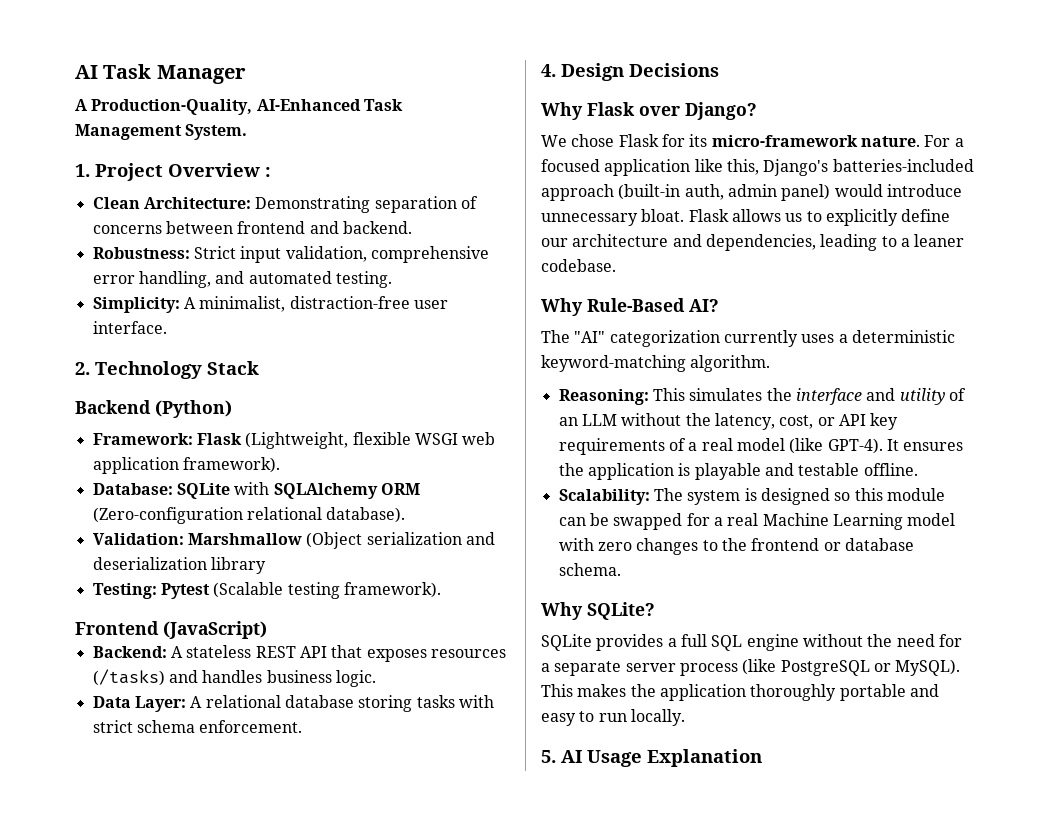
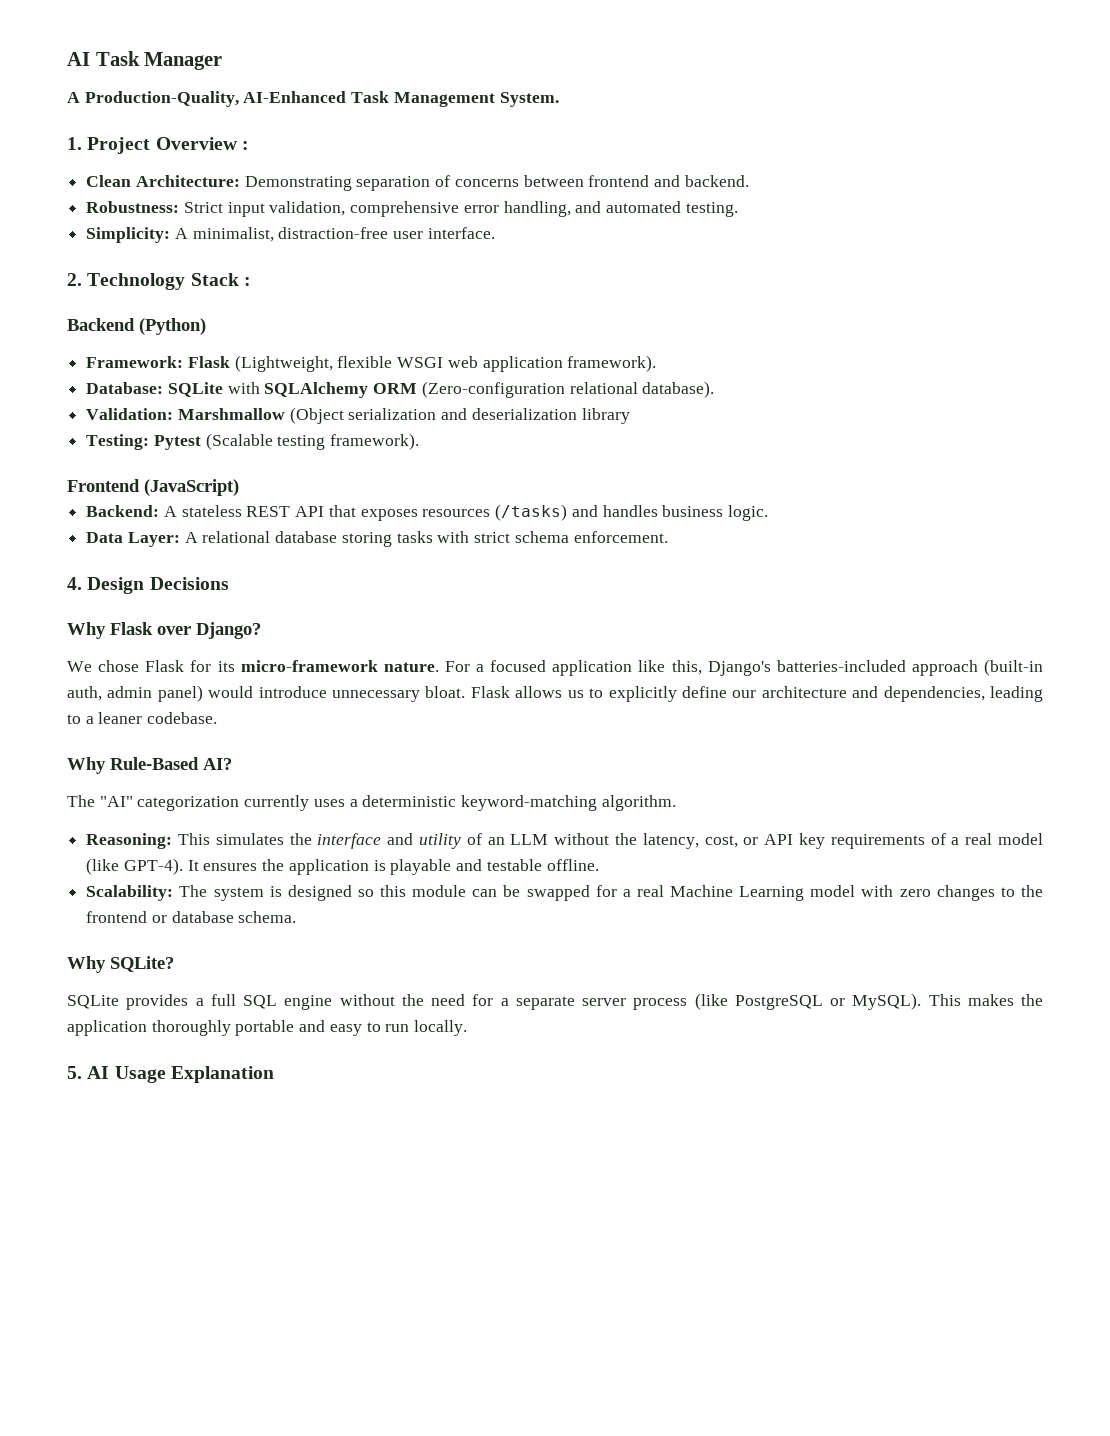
- 2. Technology Stack
+ 2. Technology Stack :

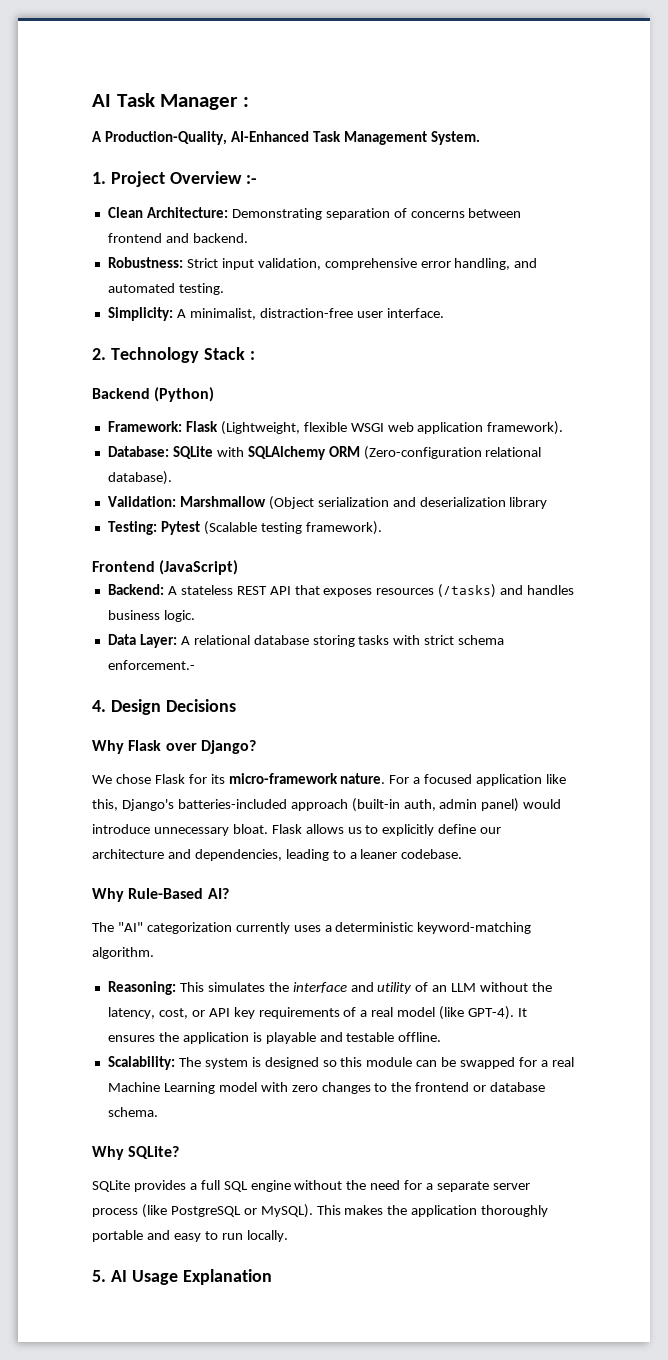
- AI Task Manager
+ AI Task Manager :
- 1. Project Overview :
+ 1. Project Overview :-
- Data Layer: A relational database storing tasks with strict schema enforcement.
+ Data Layer: A relational database storing tasks with strict schema enforcement.-

